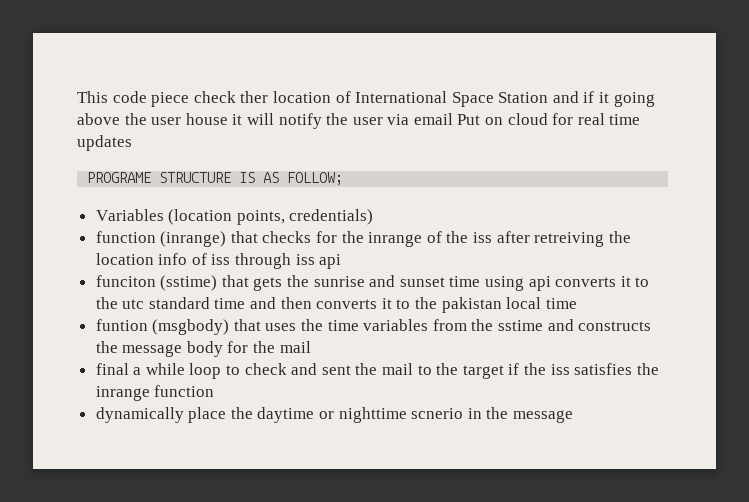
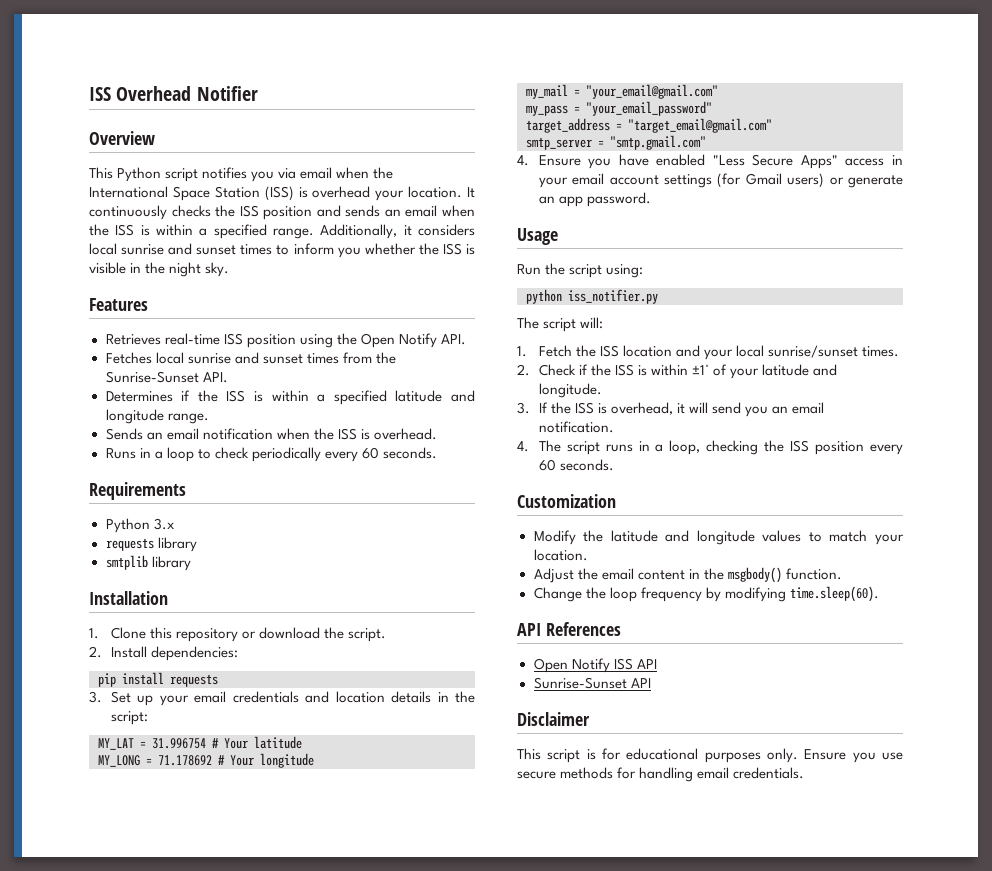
- This code piece check ther location of International Space Station and if it going above the user house it will notify the user via email Put on cloud for real time updates
- PROGRAME STRUCTURE IS AS FOLLOW;
- Variables (location points, credentials)
- function (inrange) that checks for the inrange of the iss after retreiving the location info of iss through iss api
- funciton (sstime) that gets the sunrise and sunset time using api converts it to the utc standard time and then converts it to the pakistan local time
- funtion (msgbody) that uses the time variables from the sstime and constructs the message body for the mail
- final a while loop to check and sent the mail to the target if the iss satisfies the inrange function
- dynamically place the daytime or nighttime scnerio in the message
+ ISS Overhead Notifier
+ Overview
+ This Python script notifies you via email when the International Space Station (ISS) is overhead your location. It continuously checks the ISS position and sends an email when the ISS is within a specified range. Additionally, it considers local sunrise and sunset times to inform you whether the ISS is visible in the night sky.
+ Features
+ Retrieves real-time ISS position using the Open Notify API.
+ Fetches local sunrise and sunset times from the Sunrise-Sunset API.
+ Determines if the ISS is within a specified latitude and longitude range.
+ Sends an email notification when the ISS is overhead.
+ Runs in a loop to check periodically every 60 seconds.
+ Requirements
+ Python 3.x
+ requests library
+ smtplib library
+ Installation
+ 1. Clone this repository or download the script.
+ 2. Install dependencies:
+ pip install requests
+ 3. Set up your email credentials and location details in the script:
+ MY_LAT = 31.996754 # Your latitude
+ MY_LONG = 71.178692 # Your longitude
+ my_mail = "your_email@gmail.com"
+ my_pass = "your_email_password"
+ target_address = "target_email@gmail.com"
+ smtp_server = "smtp.gmail.com"
+ 4. Ensure you have enabled "Less Secure Apps" access in your email account settings (for Gmail users) or generate an app password.
+ Usage
+ Run the script using:
+ python iss_notifier.py
+ The script will:
+ 1. Fetch the ISS location and your local sunrise/sunset times.
+ 2. Check if the ISS is within ±1° of your latitude and longitude.
+ 3. If the ISS is overhead, it will send you an email notification.
+ 4. The script runs in a loop, checking the ISS position every 60 seconds.
+ Customization
+ Modify the latitude and longitude values to match your location.
+ Adjust the email content in the msgbody() function.
+ Change the loop frequency by modifying time.sleep(60).
+ API References
+ Open Notify ISS API
+ Sunrise-Sunset API
+ Disclaimer
+ This script is for educational purposes only. Ensure you use secure methods for handling email credentials.

